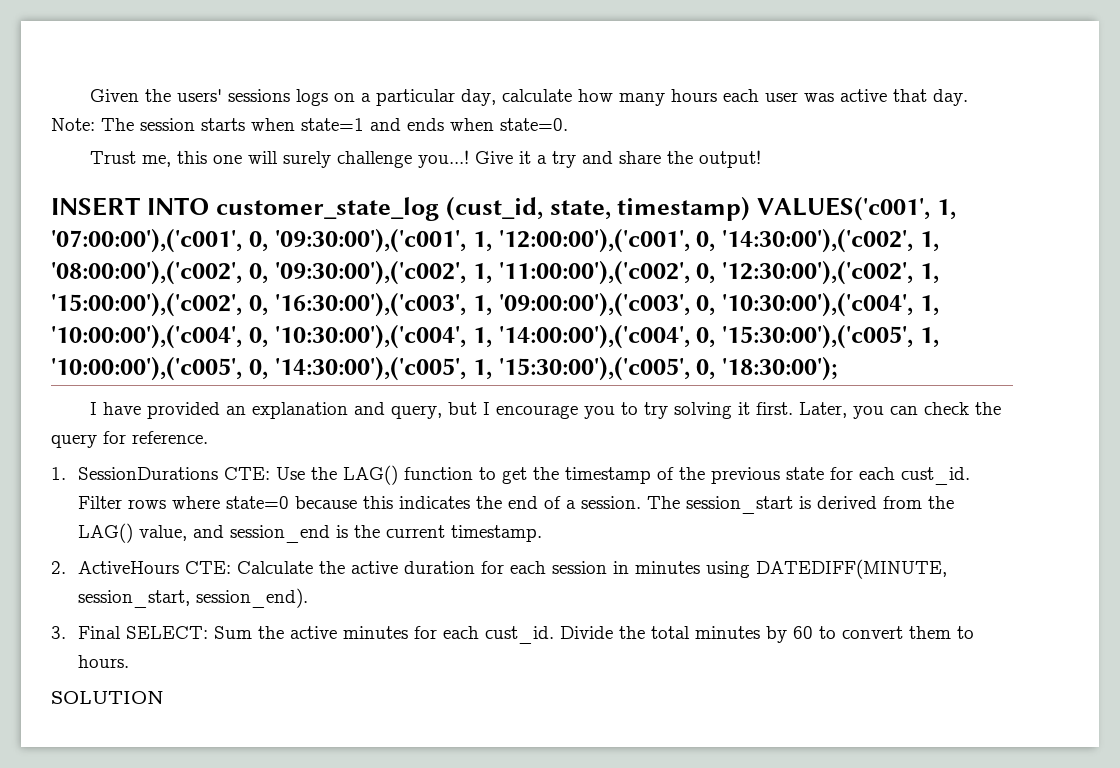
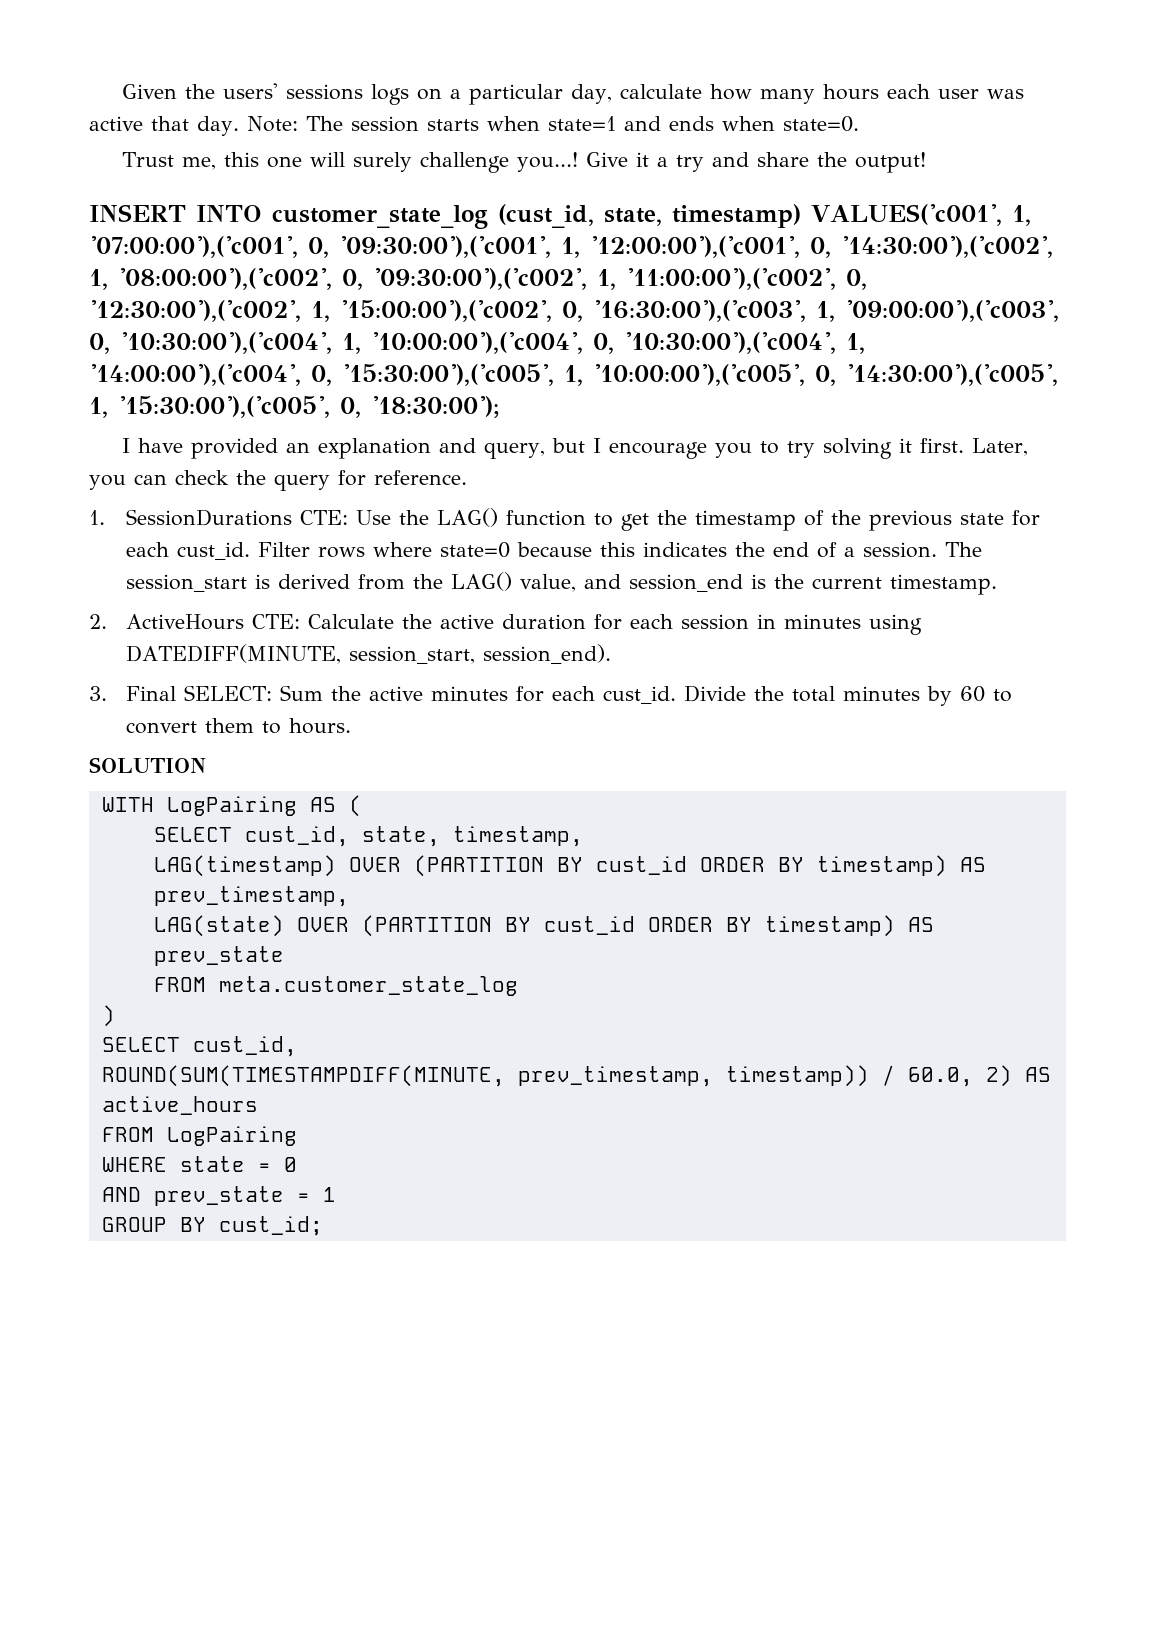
+ WITH LogPairing AS (
+ SELECT cust_id, state, timestamp,
+ LAG(timestamp) OVER (PARTITION BY cust_id ORDER BY timestamp) AS prev_timestamp,
+ LAG(state) OVER (PARTITION BY cust_id ORDER BY timestamp) AS prev_state
+ FROM meta.customer_state_log
+ )
+ SELECT cust_id,
+ ROUND(SUM(TIMESTAMPDIFF(MINUTE, prev_timestamp, timestamp)) / 60.0, 2) AS active_hours
+ FROM LogPairing
+ WHERE state = 0
+ AND prev_state = 1
+ GROUP BY cust_id;

